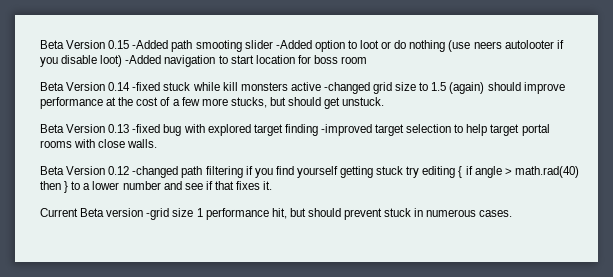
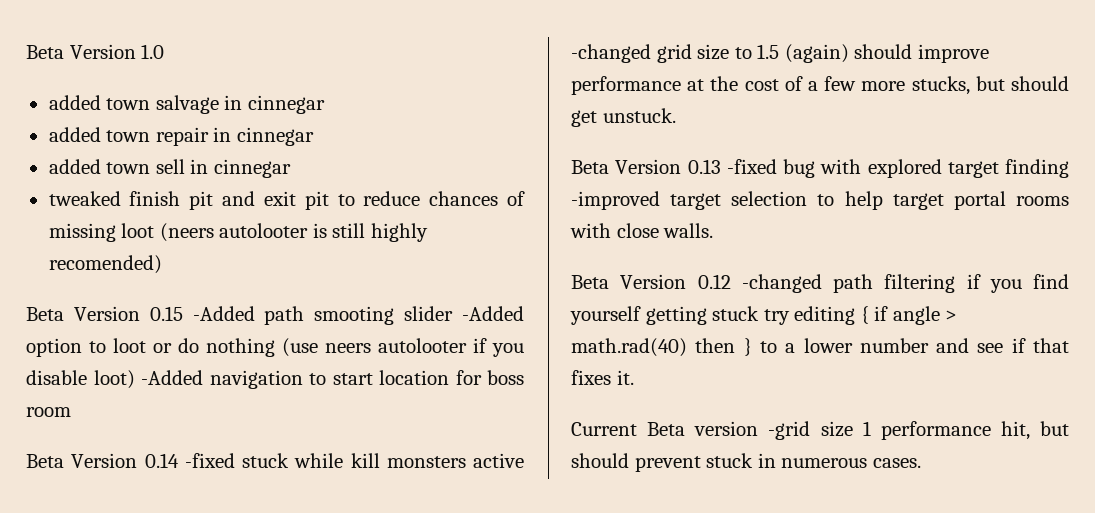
+ Beta Version 1.0
+ added town salvage in cinnegar
+ added town repair in cinnegar
+ added town sell in cinnegar
+ tweaked finish pit and exit pit to reduce chances of missing loot (neers autolooter is still highly recomended)

